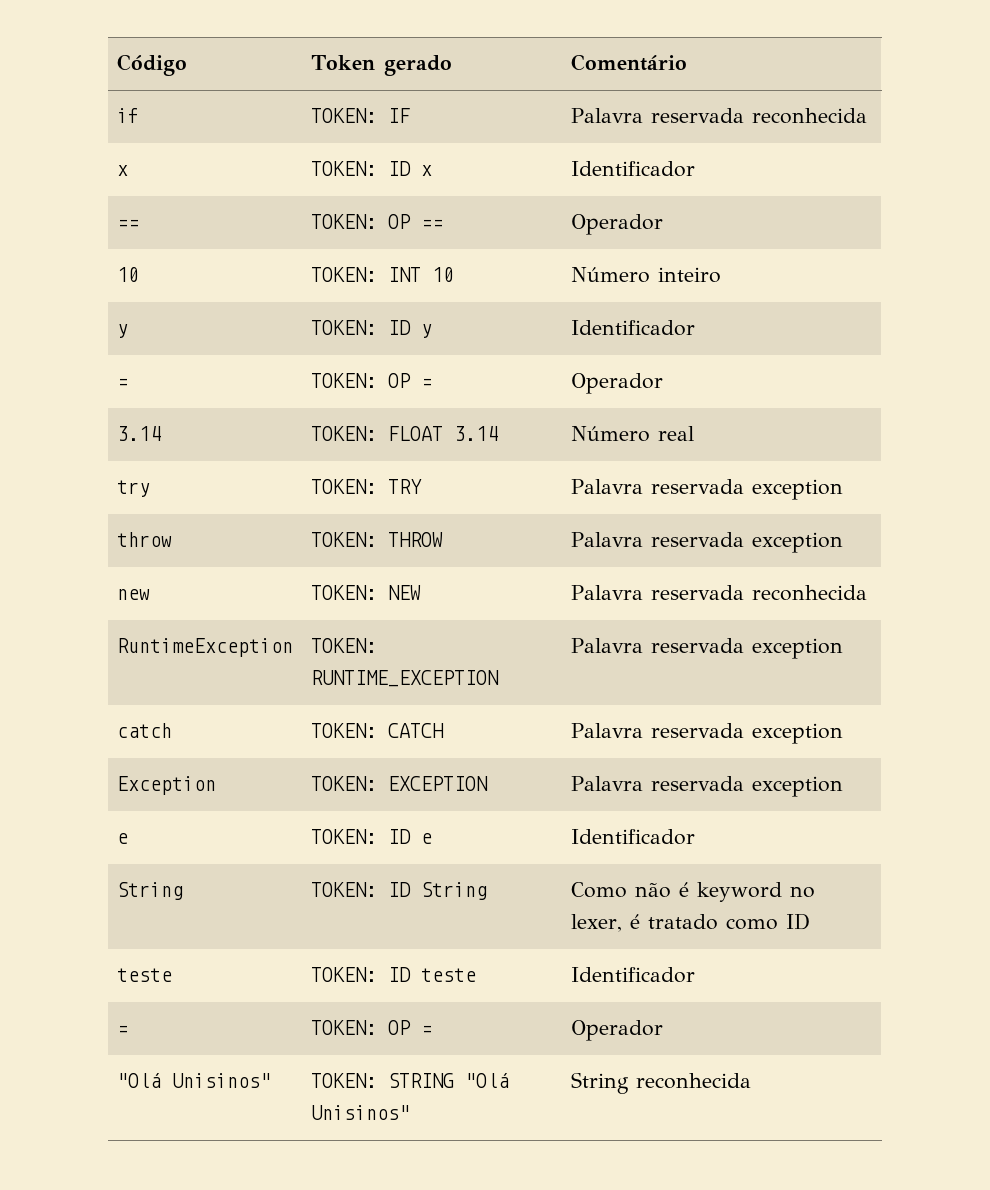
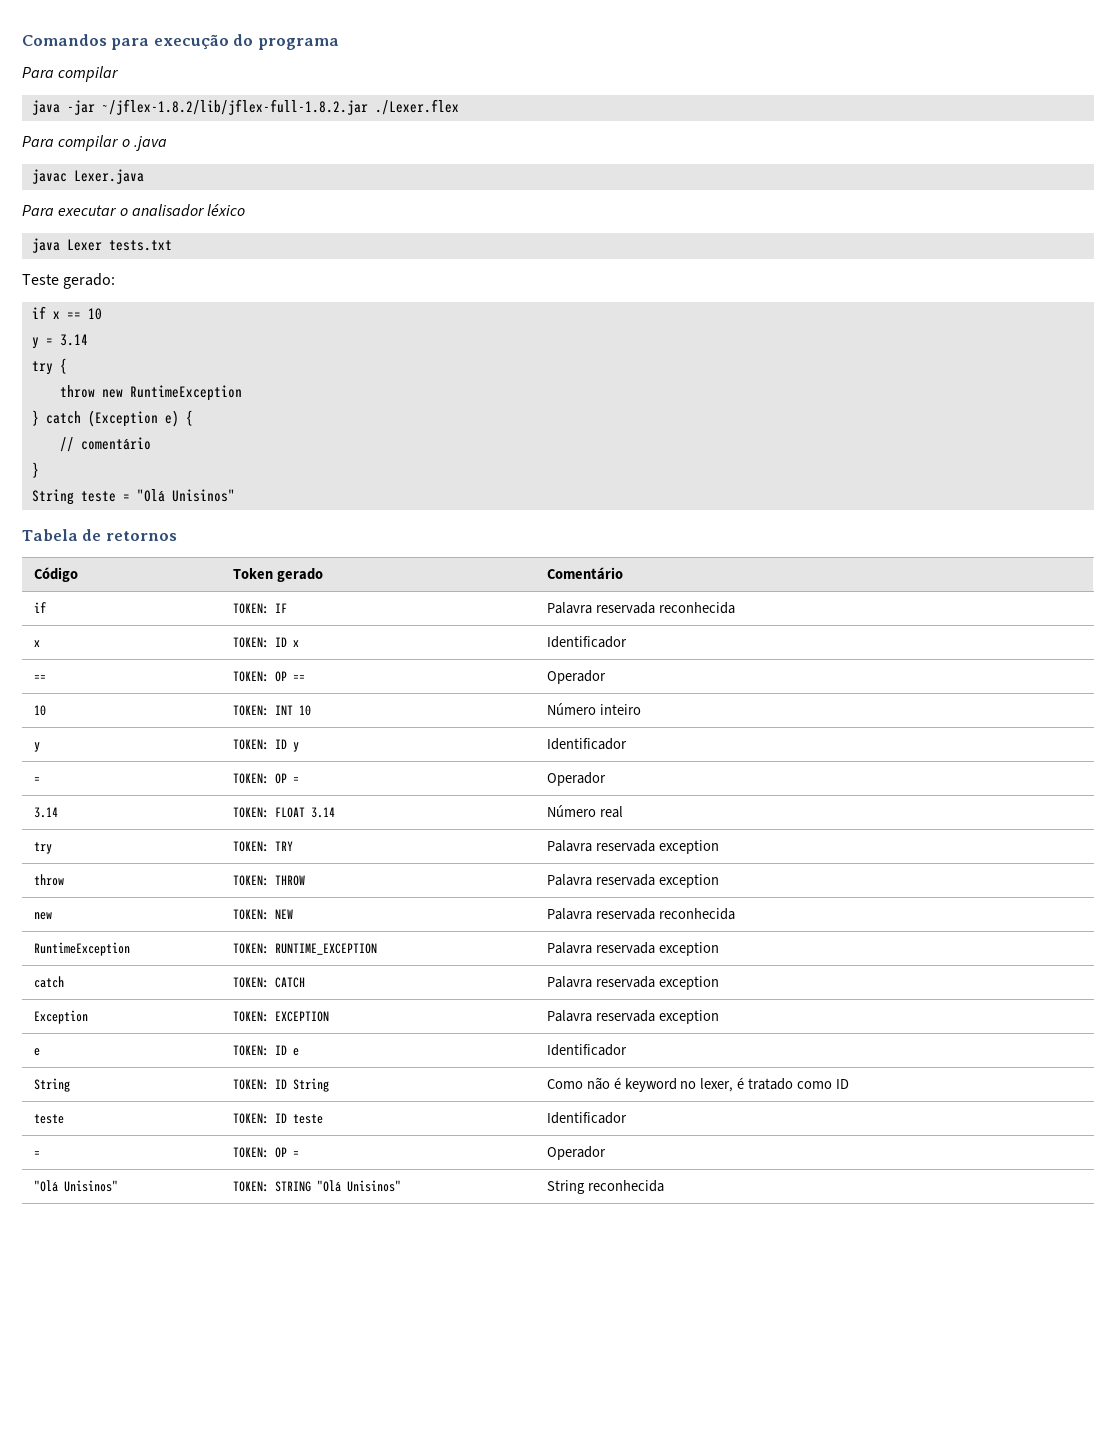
+ Comandos para execução do programa
+ Para compilar
+ java -jar ~/jflex-1.8.2/lib/jflex-full-1.8.2.jar ./Lexer.flex
+ Para compilar o .java
+ javac Lexer.java
+ Para executar o analisador léxico
+ java Lexer tests.txt
+ Teste gerado:
+ if x == 10
+ y = 3.14
+ try {
+ throw new RuntimeException
+ } catch (Exception e) {
+ // comentário
+ }
+ String teste = "Olá Unisinos"
+ Tabela de retornos

